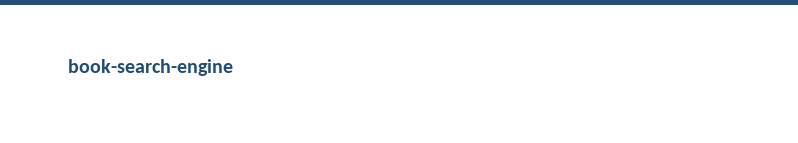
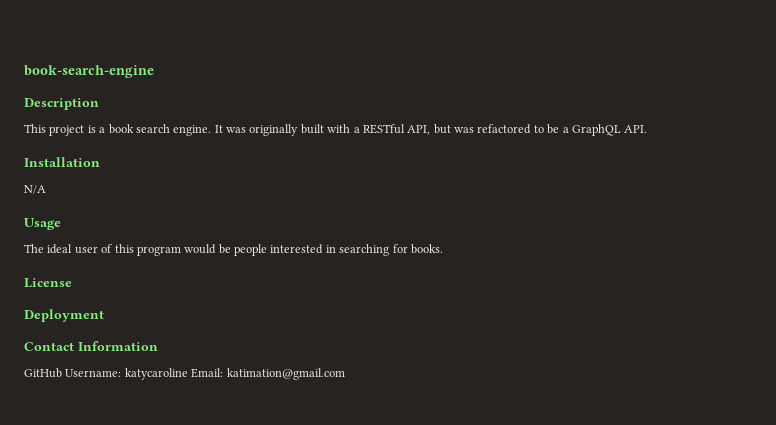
+ Description
+ This project is a book search engine. It was originally built with a RESTful API, but was refactored to be a GraphQL API.
+ Installation
+ N/A
+ Usage
+ The ideal user of this program would be people interested in searching for books.
+ License
+ Deployment
+ Contact Information
+ GitHub Username: katycaroline Email: katimation@gmail.com

